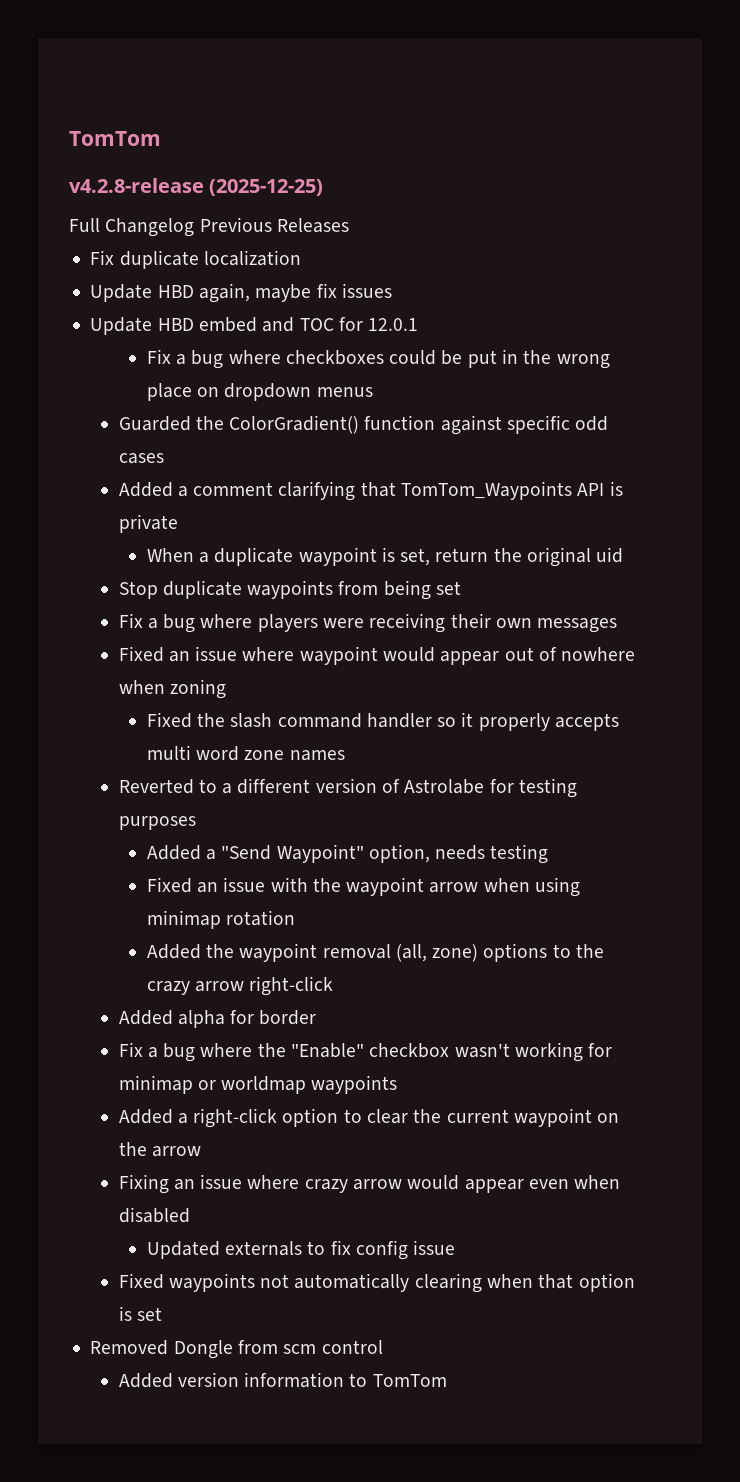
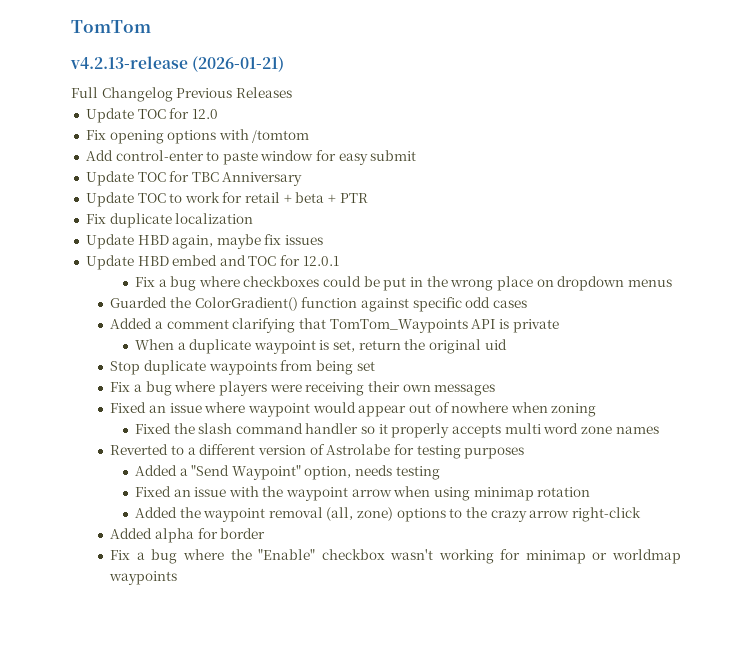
- v4.2.8-release (2025-12-25)
+ v4.2.13-release (2026-01-21)
+ Update TOC for 12.0
+ Fix opening options with /tomtom
+ Add control-enter to paste window for easy submit
+ Update TOC for TBC Anniversary
+ Update TOC to work for retail + beta + PTR
- Added a right-click option to clear the current waypoint on the arrow
- Fixing an issue where crazy arrow would appear even when disabled
- Updated externals to fix config issue
- Fixed waypoints not automatically clearing when that option is set
- Removed Dongle from scm control
- Added version information to TomTom

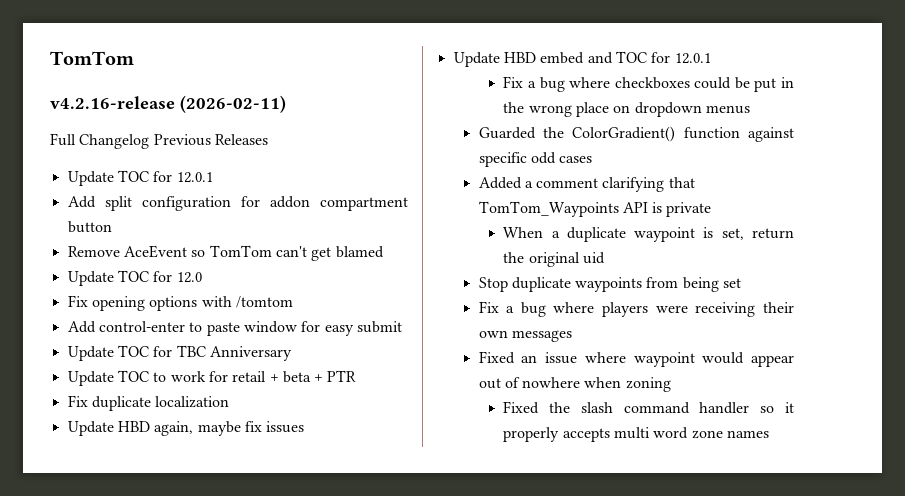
- v4.2.13-release (2026-01-21)
+ v4.2.16-release (2026-02-11)
+ Update TOC for 12.0.1
+ Add split configuration for addon compartment button
+ Remove AceEvent so TomTom can't get blamed
- Reverted to a different version of Astrolabe for testing purposes
- Added a "Send Waypoint" option, needs testing
- Fixed an issue with the waypoint arrow when using minimap rotation
- Added the waypoint removal (all, zone) options to the crazy arrow right-click
- Added alpha for border
- Fix a bug where the "Enable" checkbox wasn't working for minimap or worldmap waypoints

